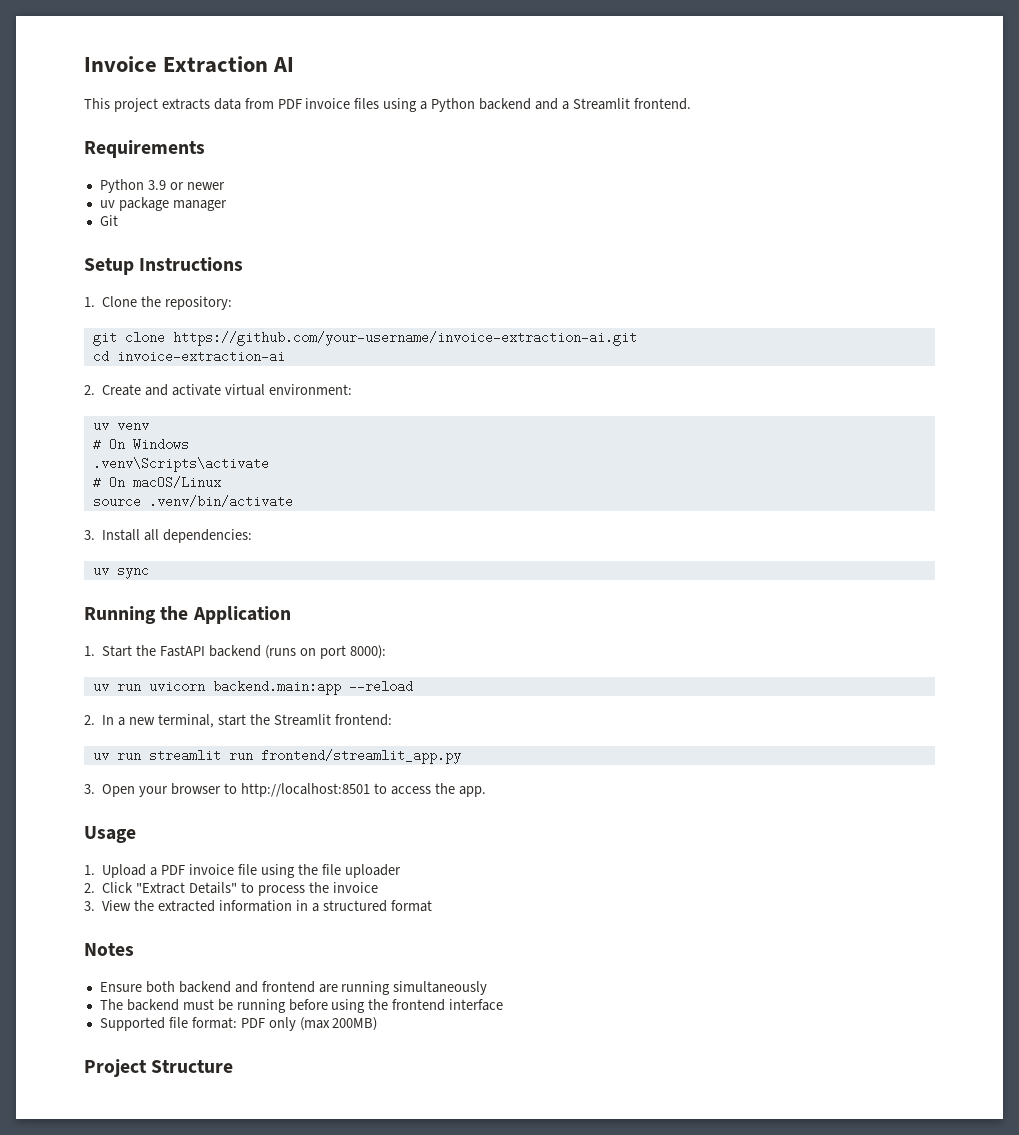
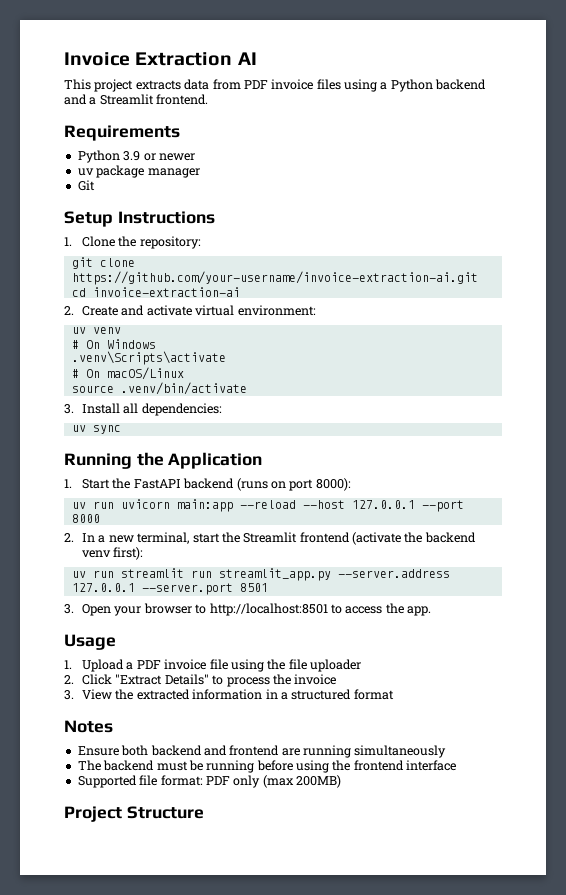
- uv run uvicorn backend.main:app --reload
+ uv run uvicorn main:app --reload --host 127.0.0.1 --port 8000
- 2. In a new terminal, start the Streamlit frontend:
+ 2. In a new terminal, start the Streamlit frontend (activate the backend venv first):
- uv run streamlit run frontend/streamlit_app.py
+ uv run streamlit run streamlit_app.py --server.address 127.0.0.1 --server.port 8501

